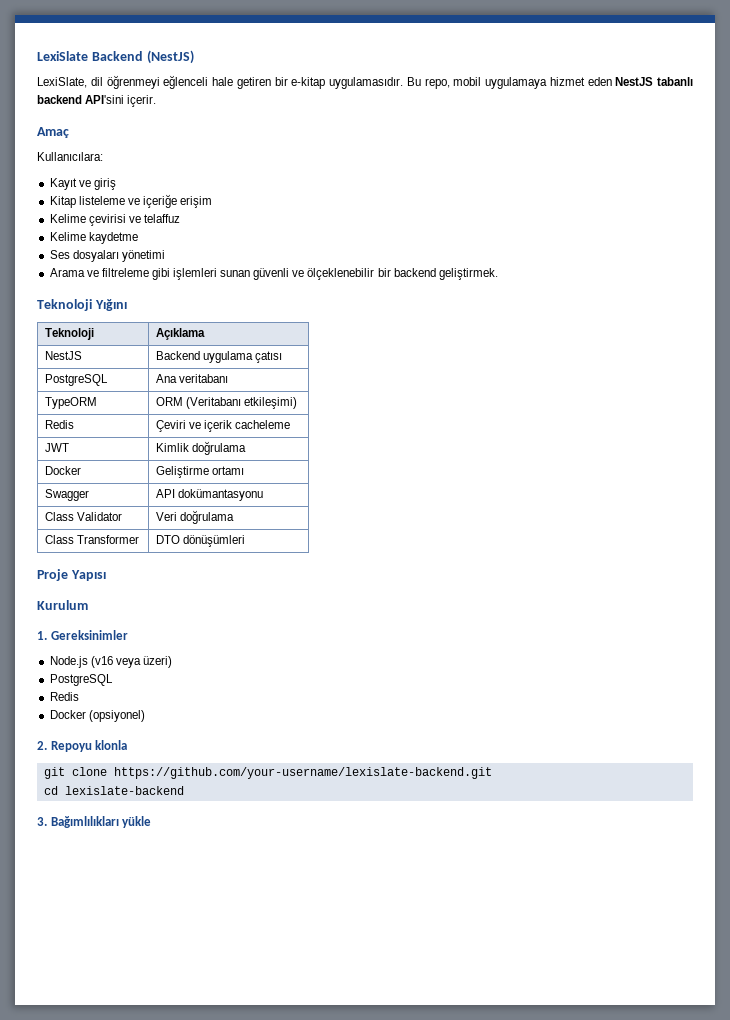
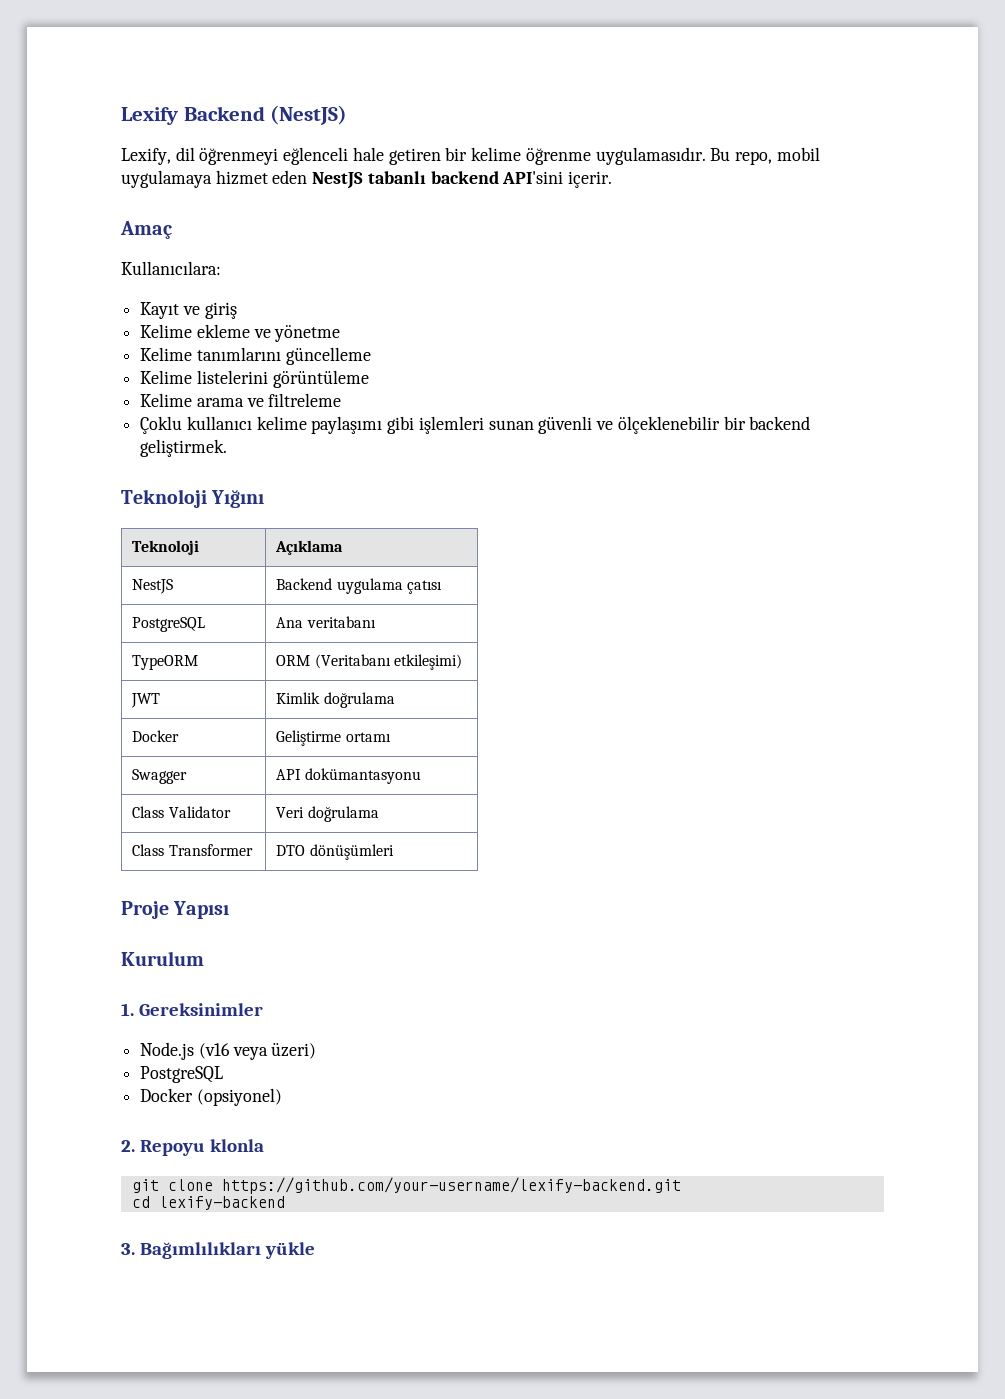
- LexiSlate Backend (NestJS)
+ Lexify Backend (NestJS)
- LexiSlate, dil öğrenmeyi eğlenceli hale getiren bir e-kitap uygulamasıdır.
+ Lexify, dil öğrenmeyi eğlenceli hale getiren bir kelime öğrenme uygulamasıdır.
- Kitap listeleme ve içeriğe erişim
- Kelime çevirisi ve telaffuz
- Kelime kaydetme
- Ses dosyaları yönetimi
- Arama ve filtreleme gibi işlemleri sunan güvenli ve ölçeklenebilir bir backend geliştirmek.
+ Kelime ekleme ve yönetme
+ Kelime tanımlarını güncelleme
+ Kelime listelerini görüntüleme
+ Kelime arama ve filtreleme
+ Çoklu kullanıcı kelime paylaşımı gibi işlemleri sunan güvenli ve ölçeklenebilir bir backend geliştirmek.
- Redis | Çeviri ve içerik cacheleme
  Node.js (v16 veya üzeri)
  PostgreSQL
- Redis
- git clone https://github.com/your-username/lexislate-backend.git
+ git clone https://github.com/your-username/lexify-backend.git
- cd lexislate-backend
+ cd lexify-backend

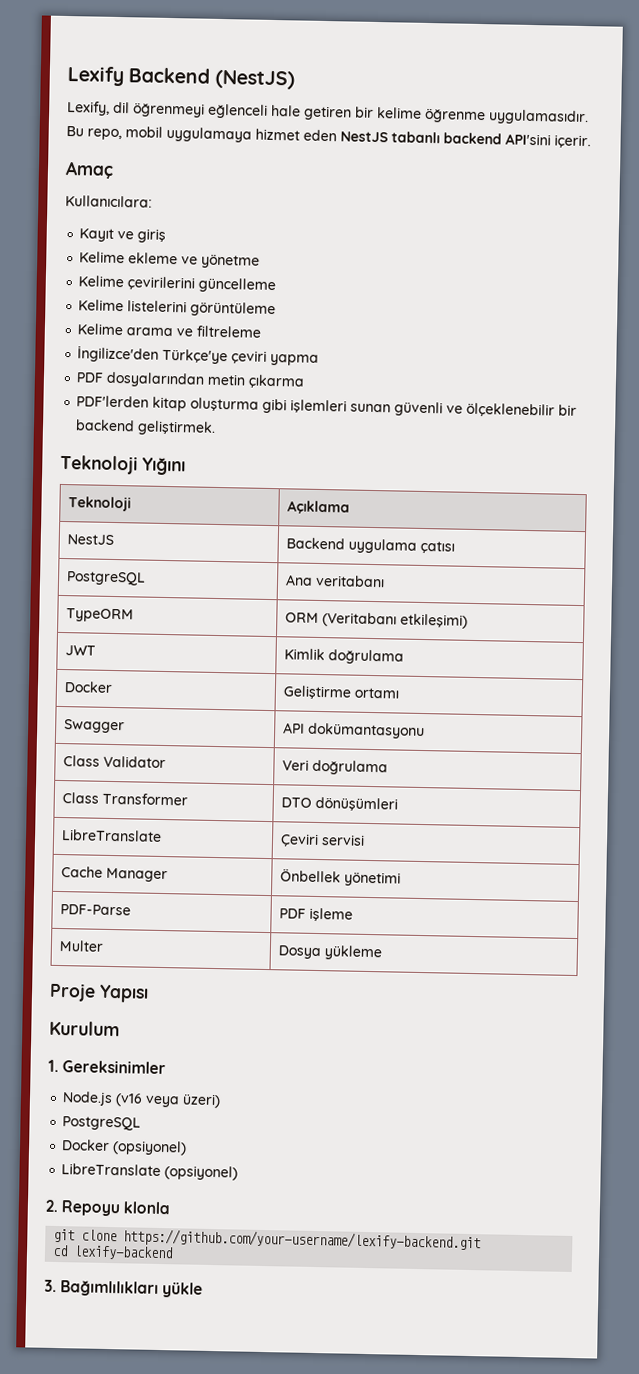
- Kelime tanımlarını güncelleme
+ Kelime çevirilerini güncelleme
- Çoklu kullanıcı kelime paylaşımı gibi işlemleri sunan güvenli ve ölçeklenebilir bir backend geliştirmek.
+ İngilizce'den Türkçe'ye çeviri yapma
+ PDF dosyalarından metin çıkarma
+ PDF'lerden kitap oluşturma gibi işlemleri sunan güvenli ve ölçeklenebilir bir backend geliştirmek.
+ LibreTranslate | Çeviri servisi
+ Cache Manager | Önbellek yönetimi
+ PDF-Parse | PDF işleme
+ Multer | Dosya yükleme
+ LibreTranslate (opsiyonel)

